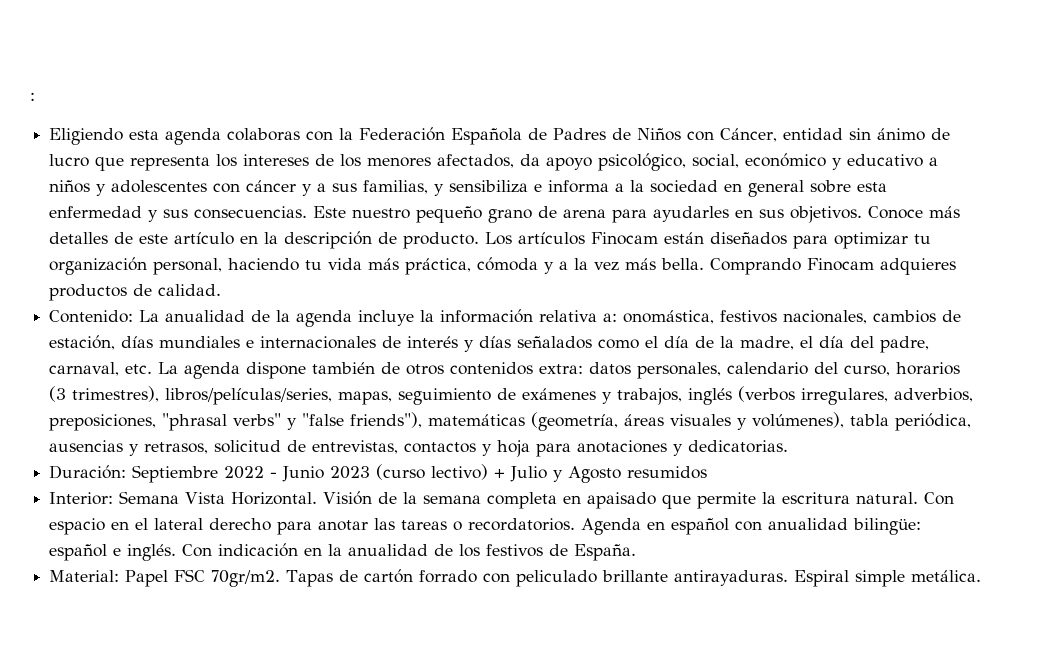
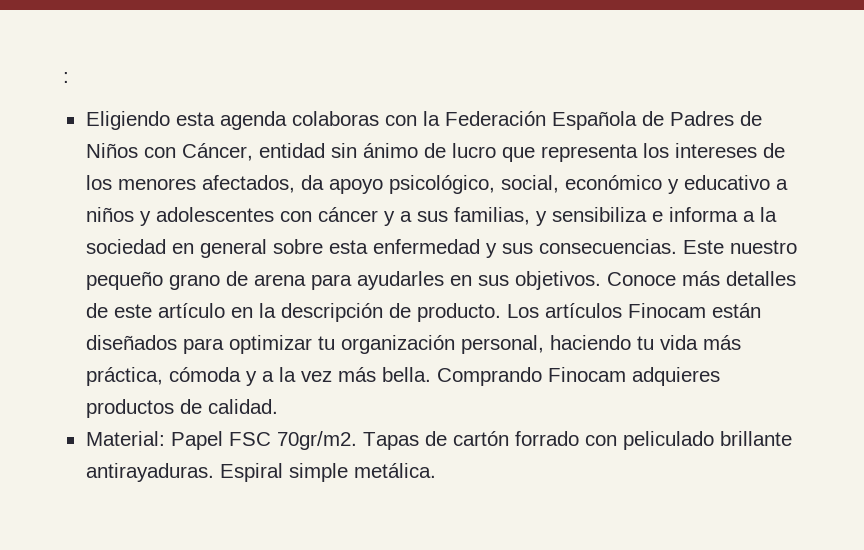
- Contenido: La anualidad de la agenda incluye la información relativa a: onomástica, festivos nacionales, cambios de estación, días mundiales e internacionales de interés y días señalados como el día de la madre, el día del padre, carnaval, etc. La agenda dispone también de otros contenidos extra: datos personales, calendario del curso, horarios (3 trimestres), libros/películas/series, mapas, seguimiento de exámenes y trabajos, inglés (verbos irregulares, adverbios, preposiciones, "phrasal verbs" y "false friends"), matemáticas (geometría, áreas visuales y volúmenes), tabla periódica, ausencias y retrasos, solicitud de entrevistas, contactos y hoja para anotaciones y dedicatorias.
- Duración: Septiembre 2022 - Junio 2023 (curso lectivo) + Julio y Agosto resumidos
- Interior: Semana Vista Horizontal. Visión de la semana completa en apaisado que permite la escritura natural. Con espacio en el lateral derecho para anotar las tareas o recordatorios. Agenda en español con anualidad bilingüe: español e inglés. Con indicación en la anualidad de los festivos de España.

